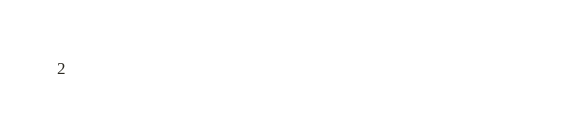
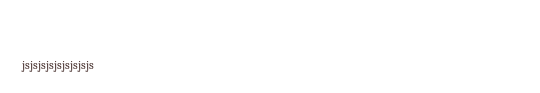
- 2
+ jsjsjsjsjsjsjsjsjs

